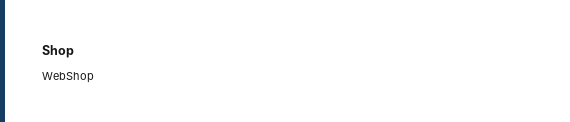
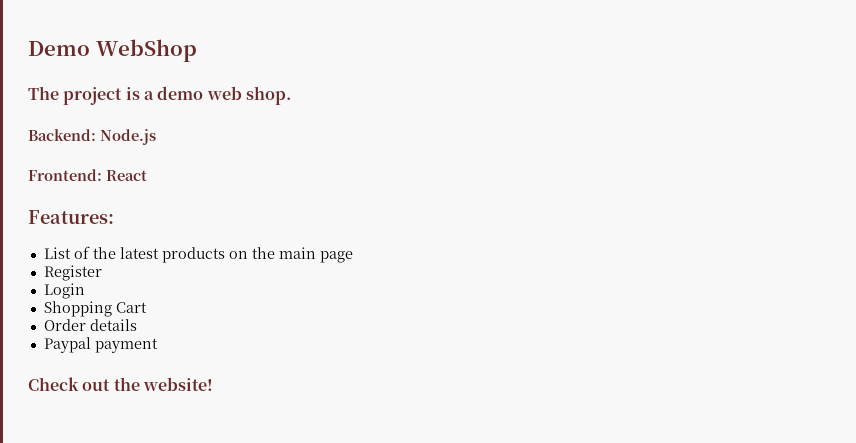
- Shop
- WebShop
+ Demo WebShop
+ The project is a demo web shop.
+ Backend: Node.js
+ Frontend: React
+ Features:
+ List of the latest products on the main page
+ Register
+ Login
+ Shopping Cart
+ Order details
+ Paypal payment
+ Check out the website!

